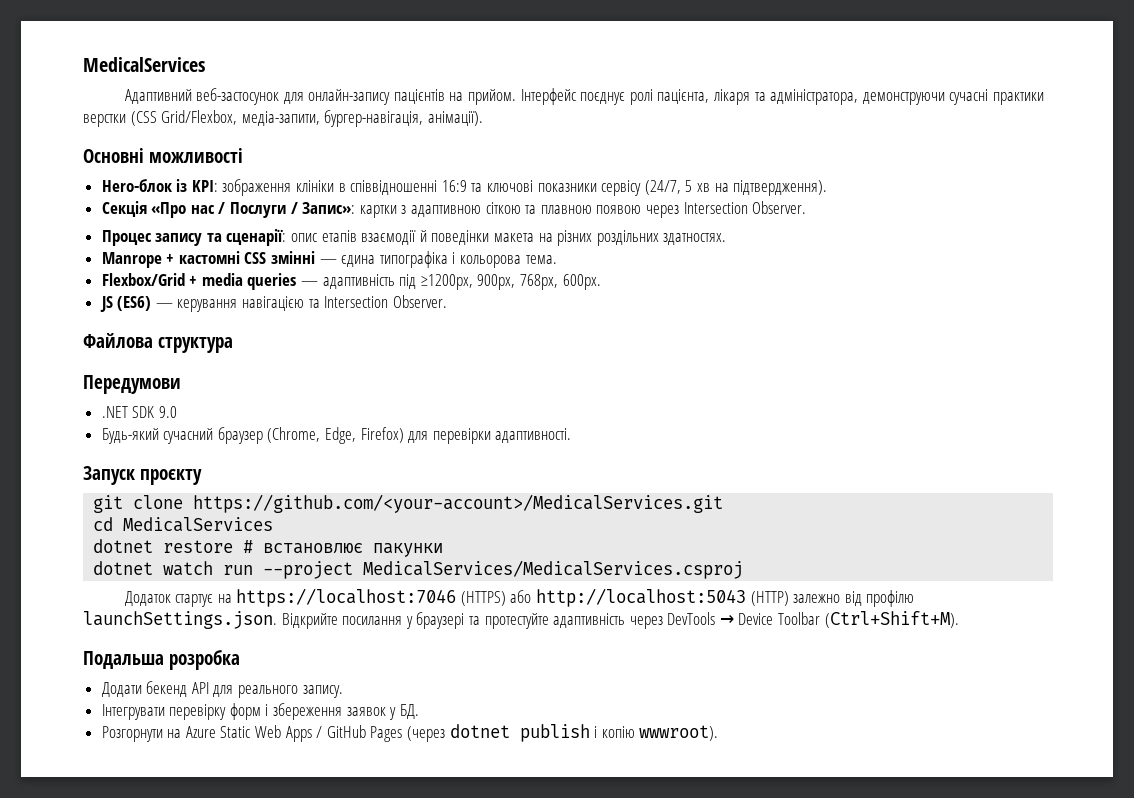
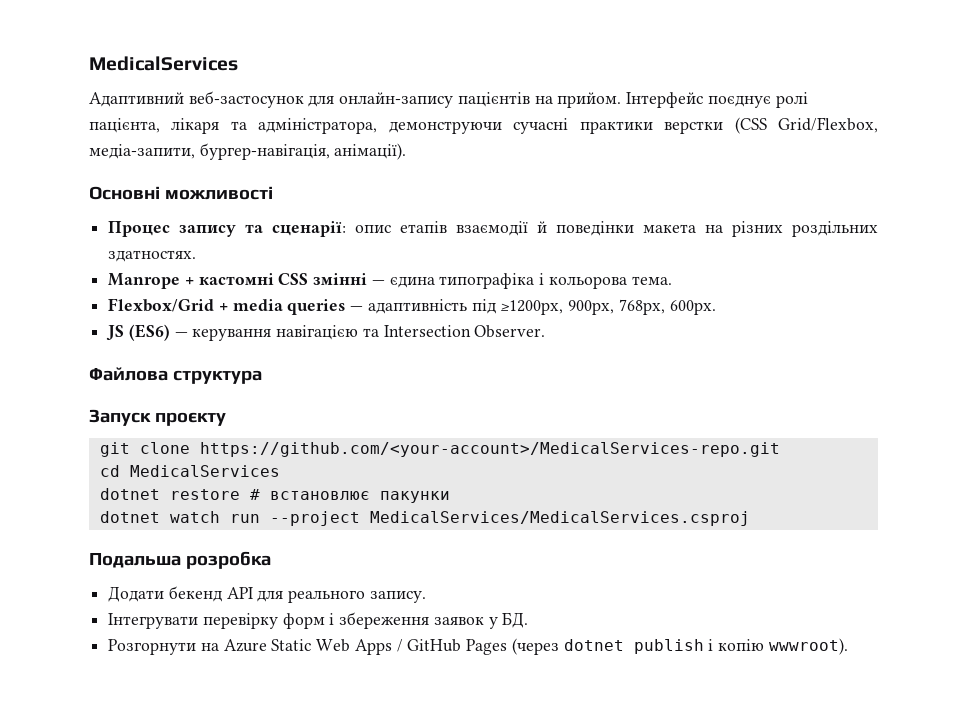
- Hero-блок із KPI: зображення клініки в співвідношенні 16:9 та ключові показники сервісу (24/7, 5 хв на підтвердження).
- Секція «Про нас / Послуги / Запис»: картки з адаптивною сіткою та плавною появою через Intersection Observer.
- Передумови
- .NET SDK 9.0
- Будь-який сучасний браузер (Chrome, Edge, Firefox) для перевірки адаптивності.
- git clone https://github.com/<your-account>/MedicalServices.git
+ git clone https://github.com/<your-account>/MedicalServices-repo.git
- Додаток стартує на https://localhost:7046 (HTTPS) або http://localhost:5043 (HTTP) залежно від профілю launchSettings.json. Відкрийте посилання у браузері та протестуйте адаптивність через DevTools → Device Toolbar (Ctrl+Shift+M).

